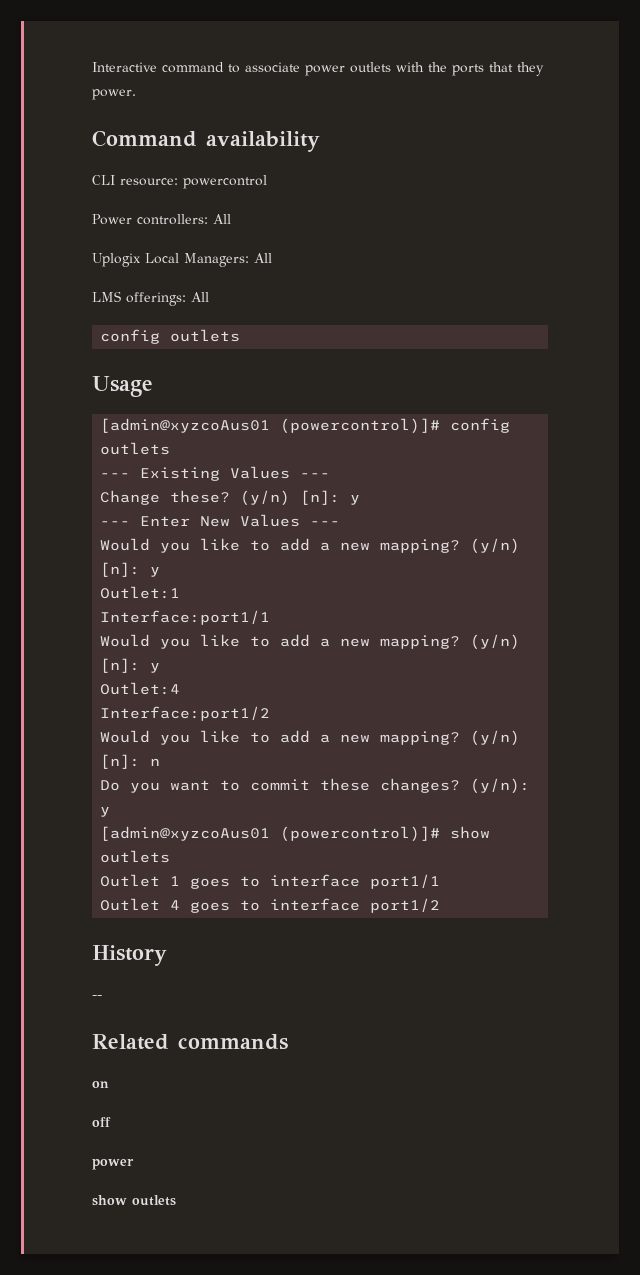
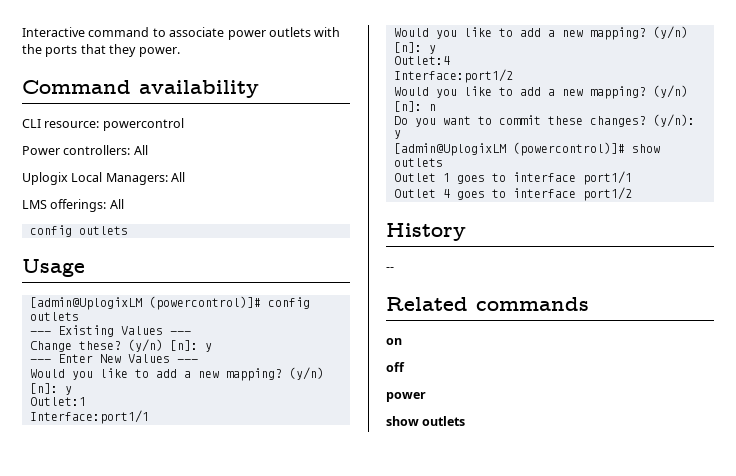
- [admin@xyzcoAus01 (powercontrol)]# config outlets
+ [admin@UplogixLM (powercontrol)]# config outlets
- [admin@xyzcoAus01 (powercontrol)]# show outlets
+ [admin@UplogixLM (powercontrol)]# show outlets

